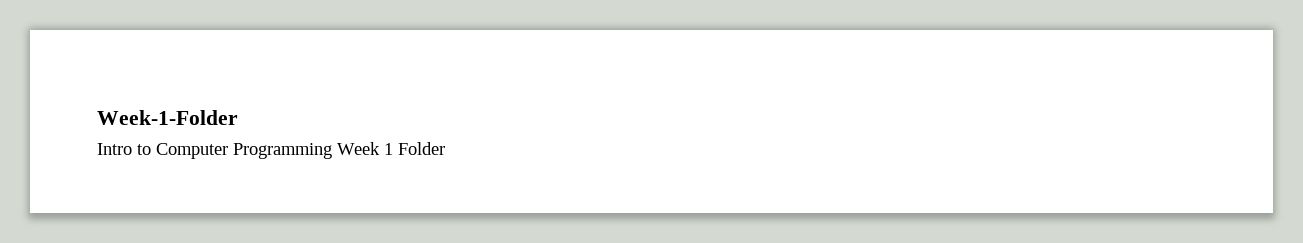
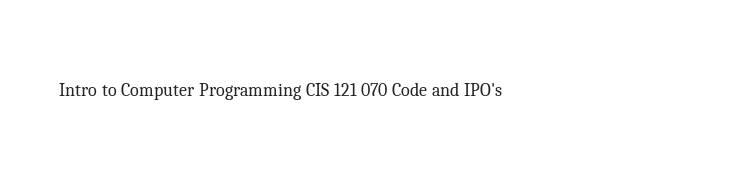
- Week-1-Folder
- Intro to Computer Programming Week 1 Folder
+ Intro to Computer Programming CIS 121 070 Code and IPO's

